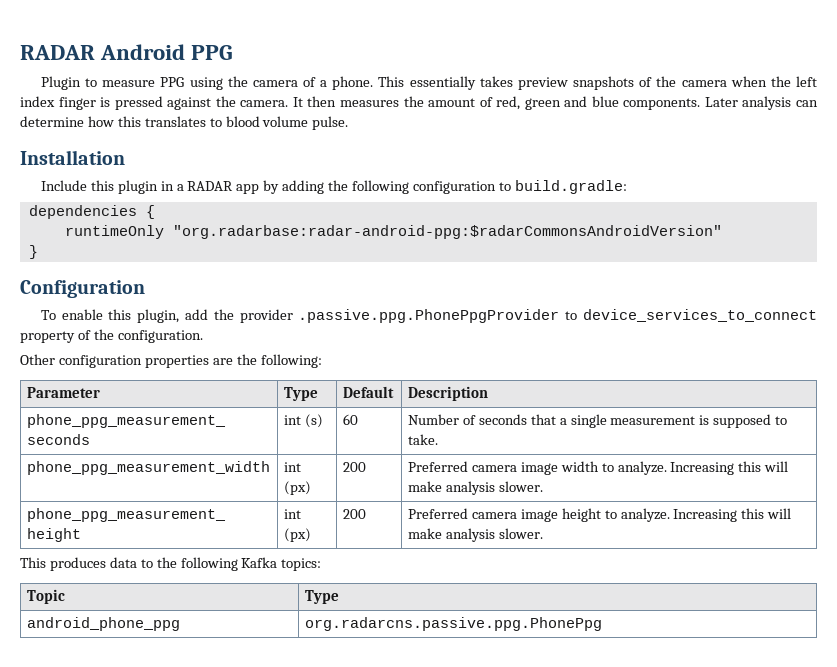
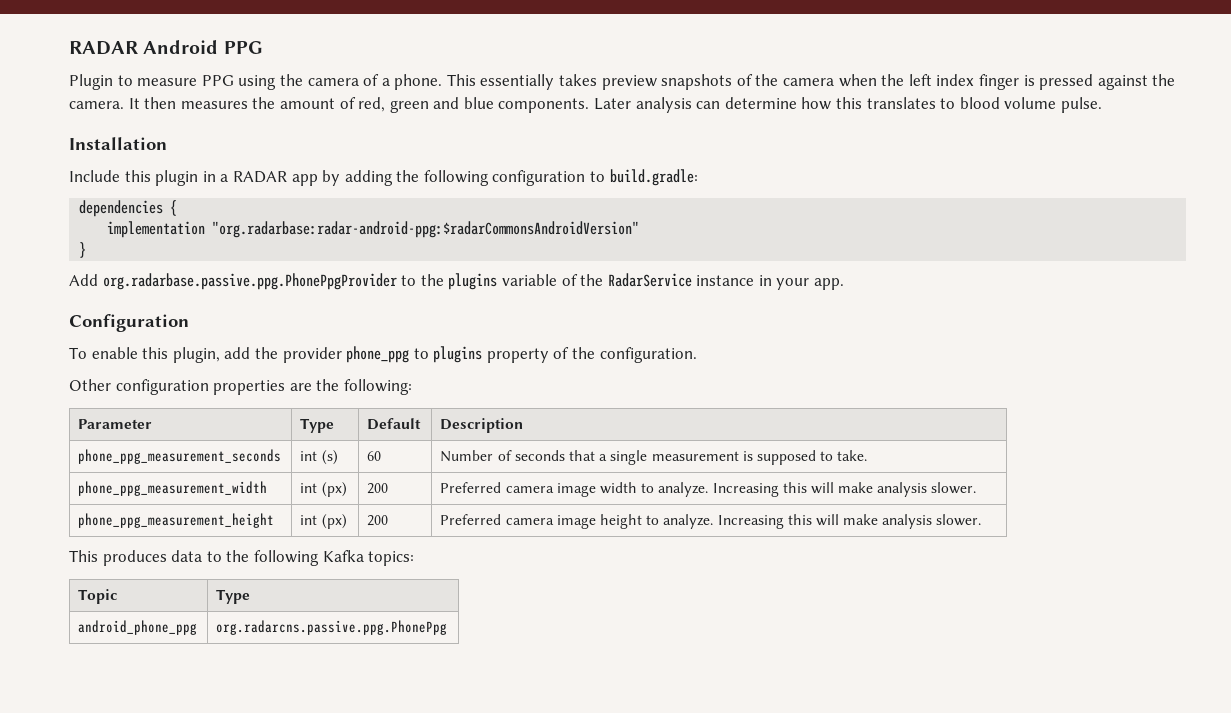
- runtimeOnly "org.radarbase:radar-android-ppg:$radarCommonsAndroidVersion"
+ implementation "org.radarbase:radar-android-ppg:$radarCommonsAndroidVersion"
+ Add org.radarbase.passive.ppg.PhonePpgProvider to the plugins variable of the RadarService instance in your app.
- To enable this plugin, add the provider .passive.ppg.PhonePpgProvider to device_services_to_connect property of the configuration.
+ To enable this plugin, add the provider phone_ppg to plugins property of the configuration.

